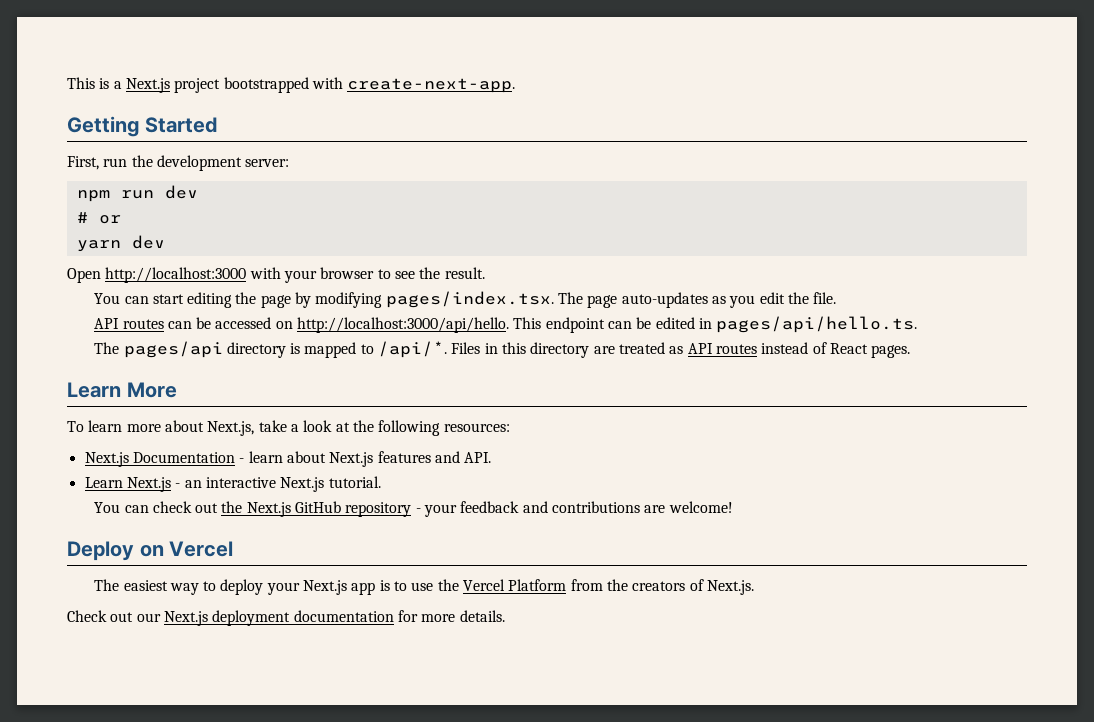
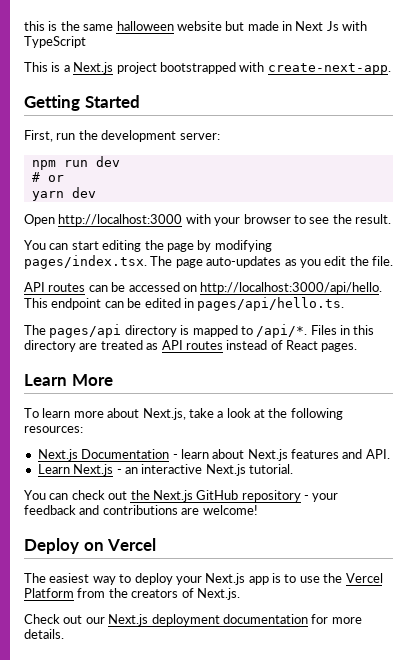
+ this is the same halloween website but made in Next Js with TypeScript

